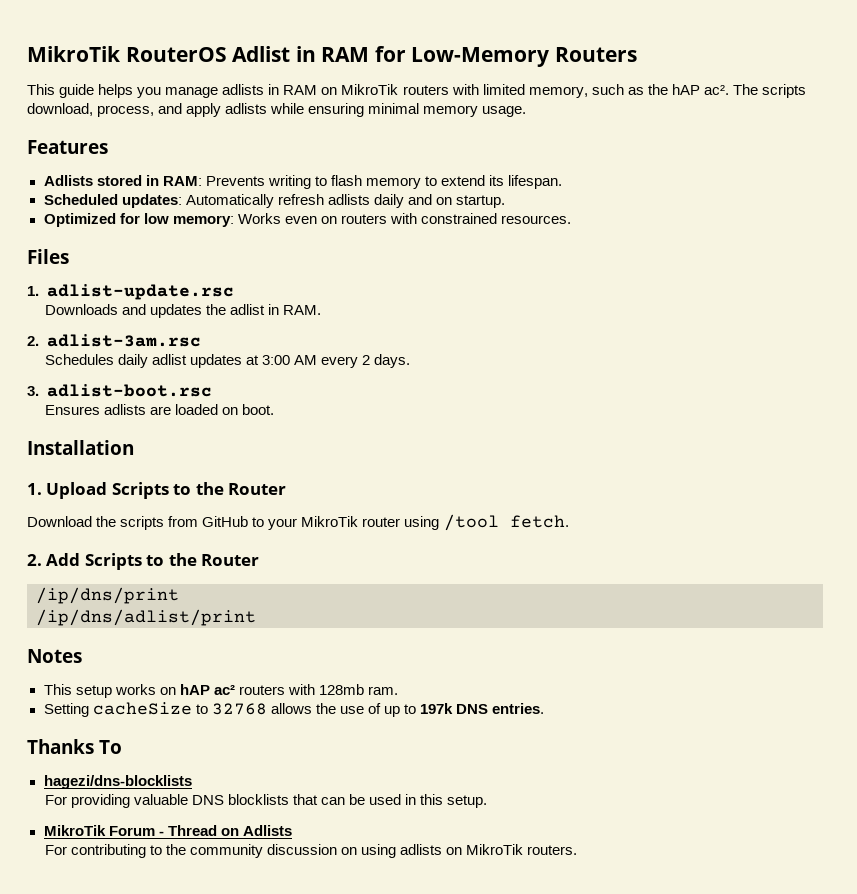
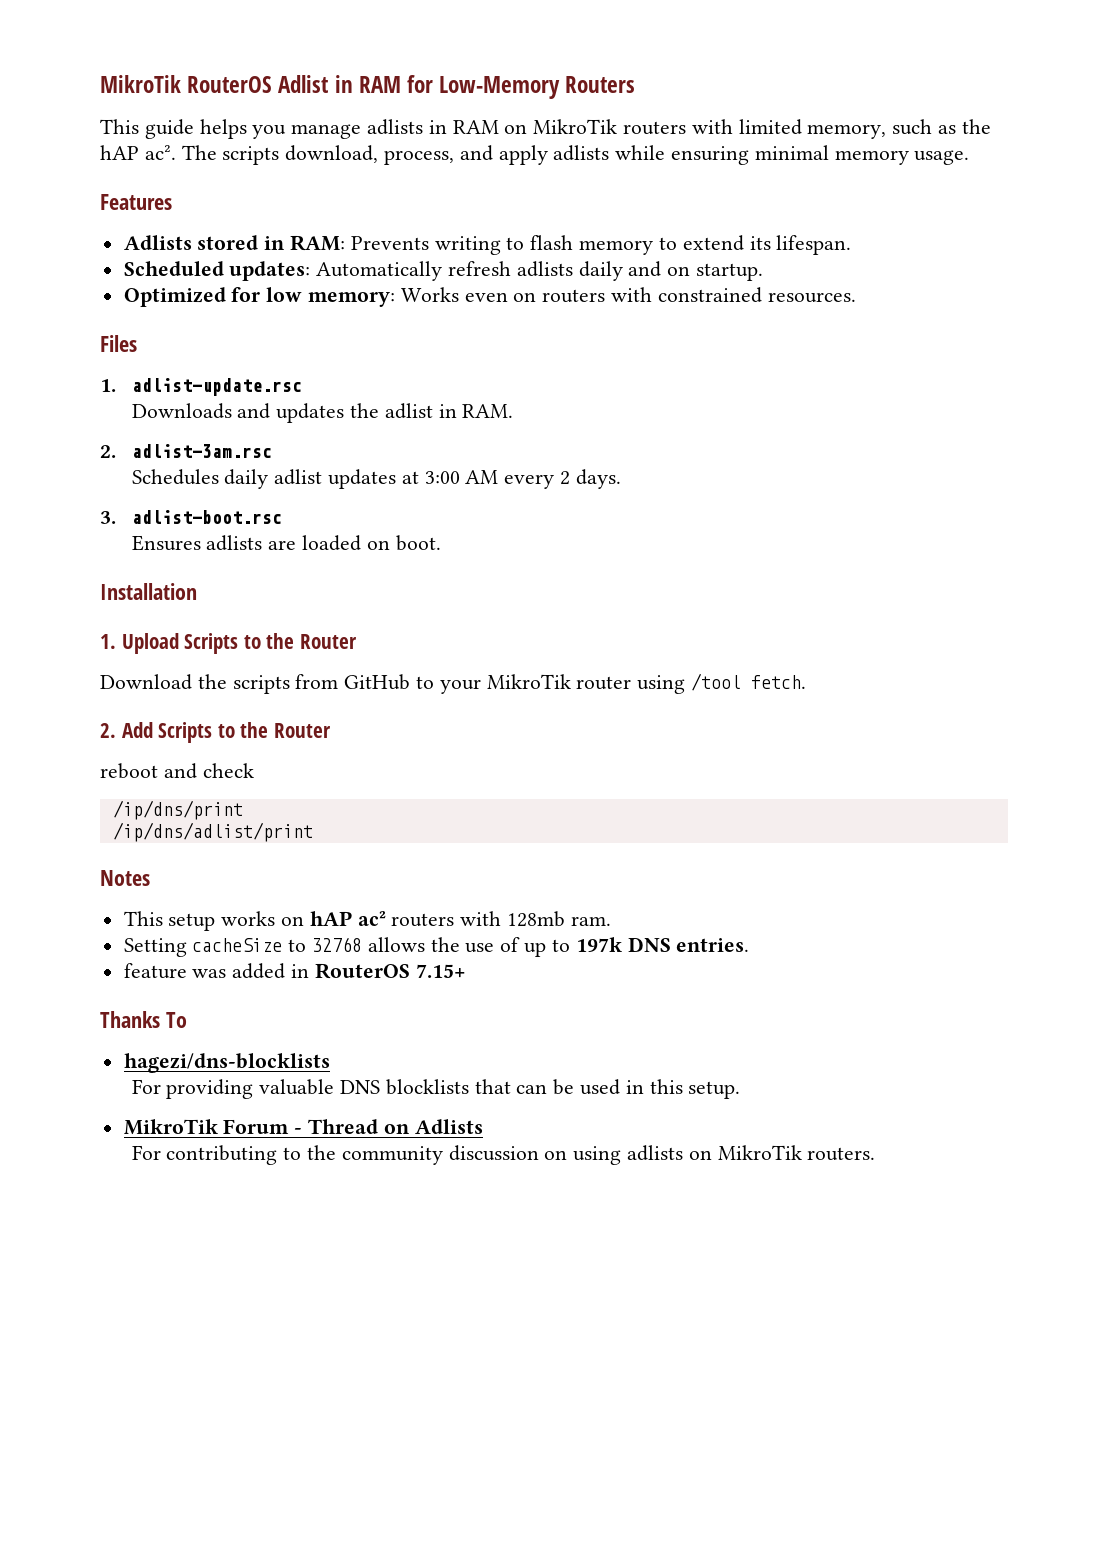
+ reboot and check
+ feature was added in RouterOS 7.15+

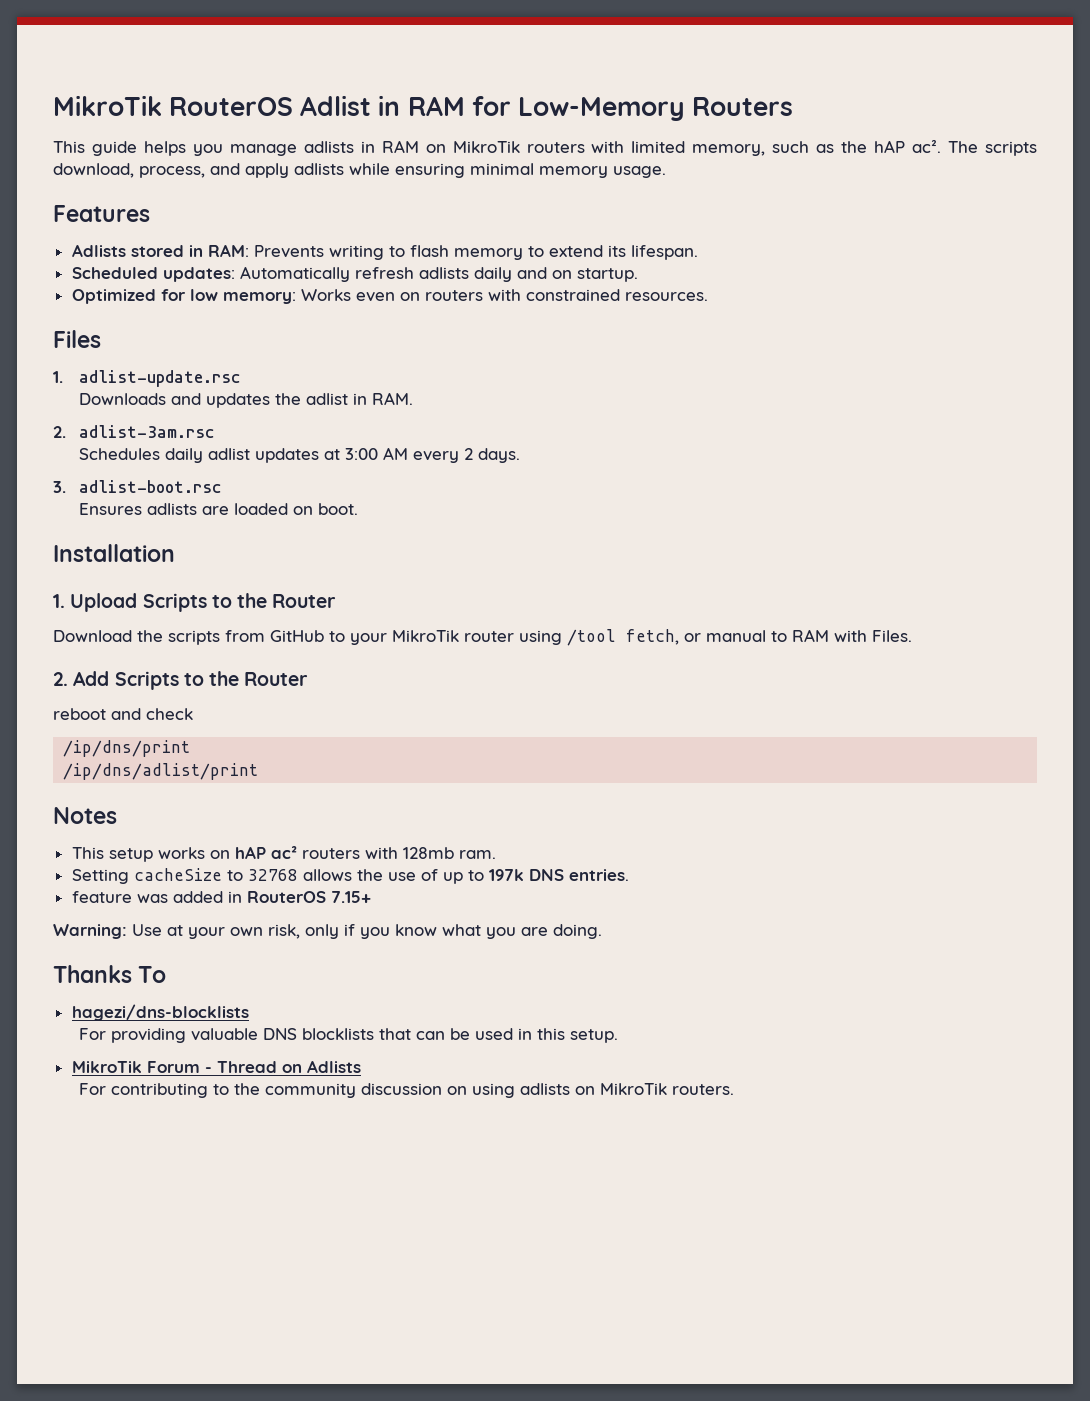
- Download the scripts from GitHub to your MikroTik router using /tool fetch.
+ Download the scripts from GitHub to your MikroTik router using /tool fetch, or manual to RAM with Files.
+ Warning: Use at your own risk, only if you know what you are doing.

